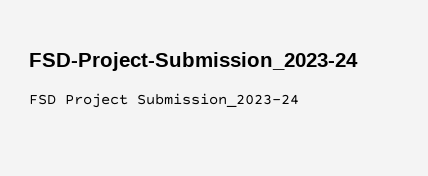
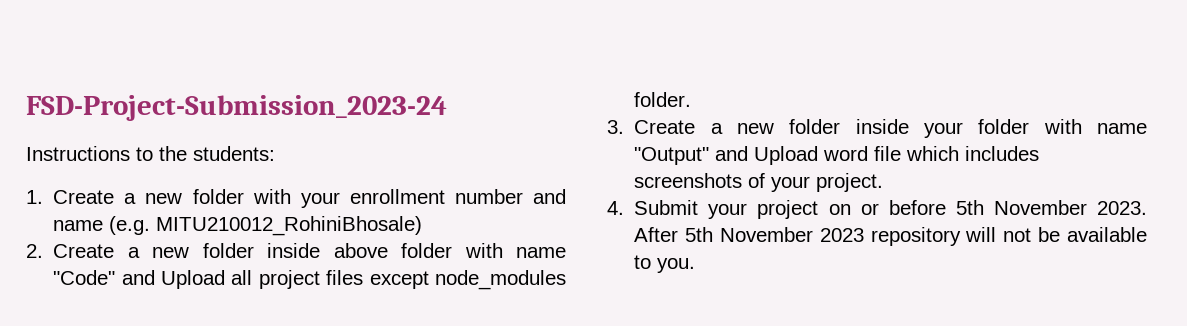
- FSD Project Submission_2023-24
+ Instructions to the students:
+ 1. Create a new folder with your enrollment number and name (e.g. MITU210012_RohiniBhosale)
+ 2. Create a new folder inside above folder with name "Code" and Upload all project files except node_modules folder.
+ 3. Create a new folder inside your folder with name "Output" and Upload word file which includes screenshots of your project.
+ 4. Submit your project on or before 5th November 2023. After 5th November 2023 repository will not be available to you.

